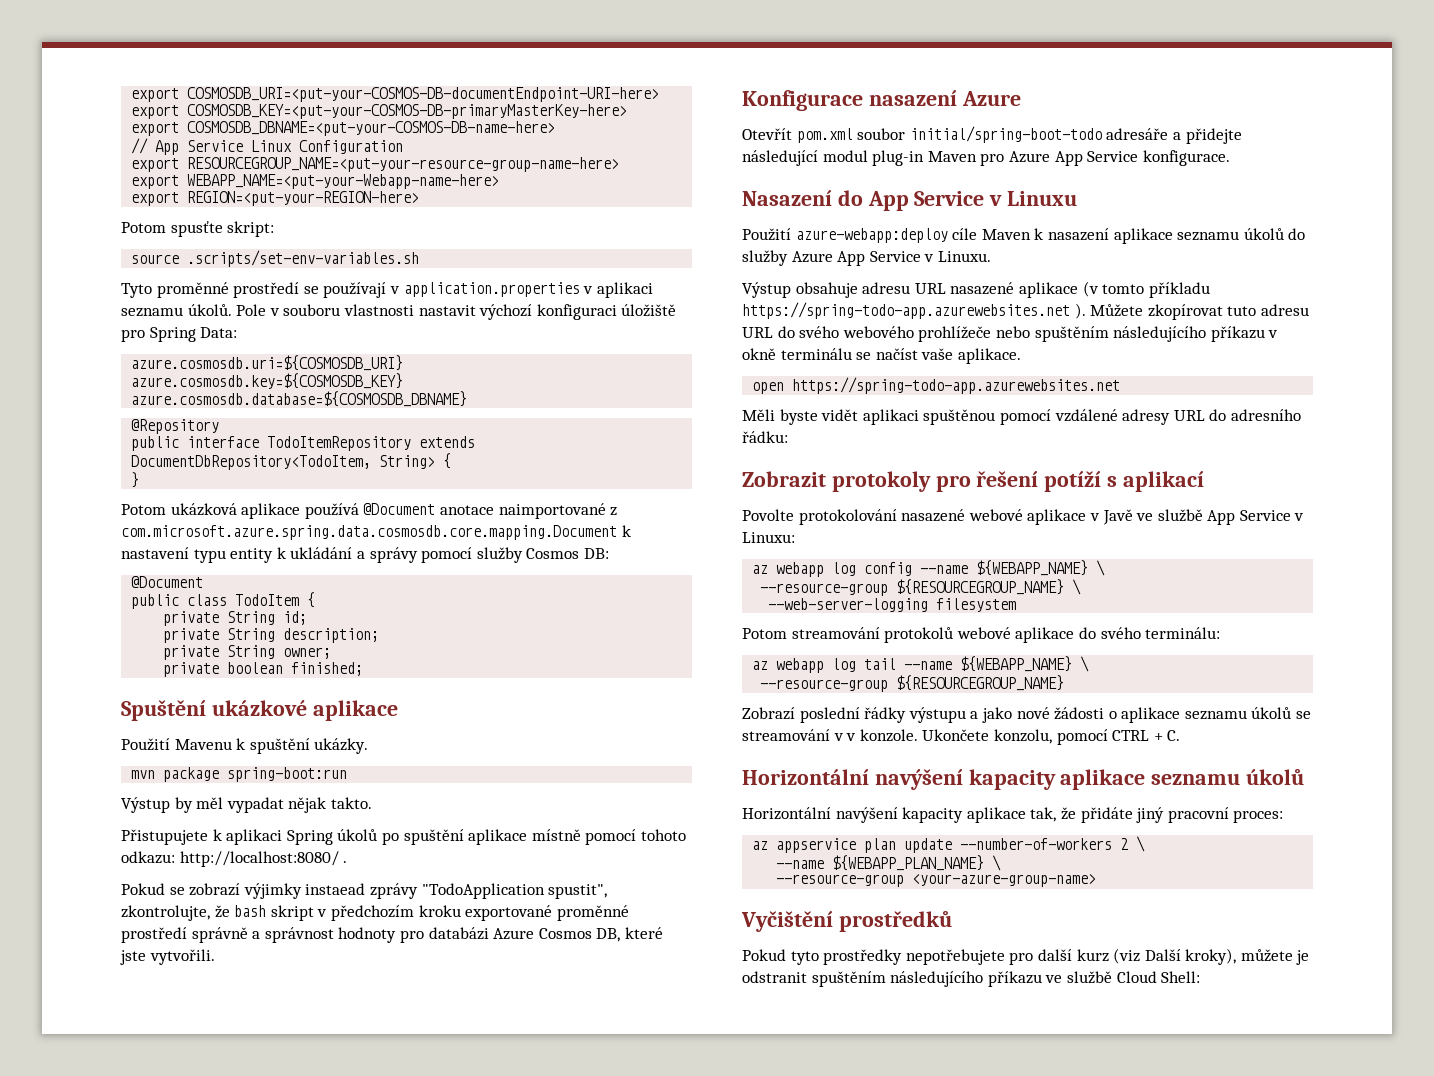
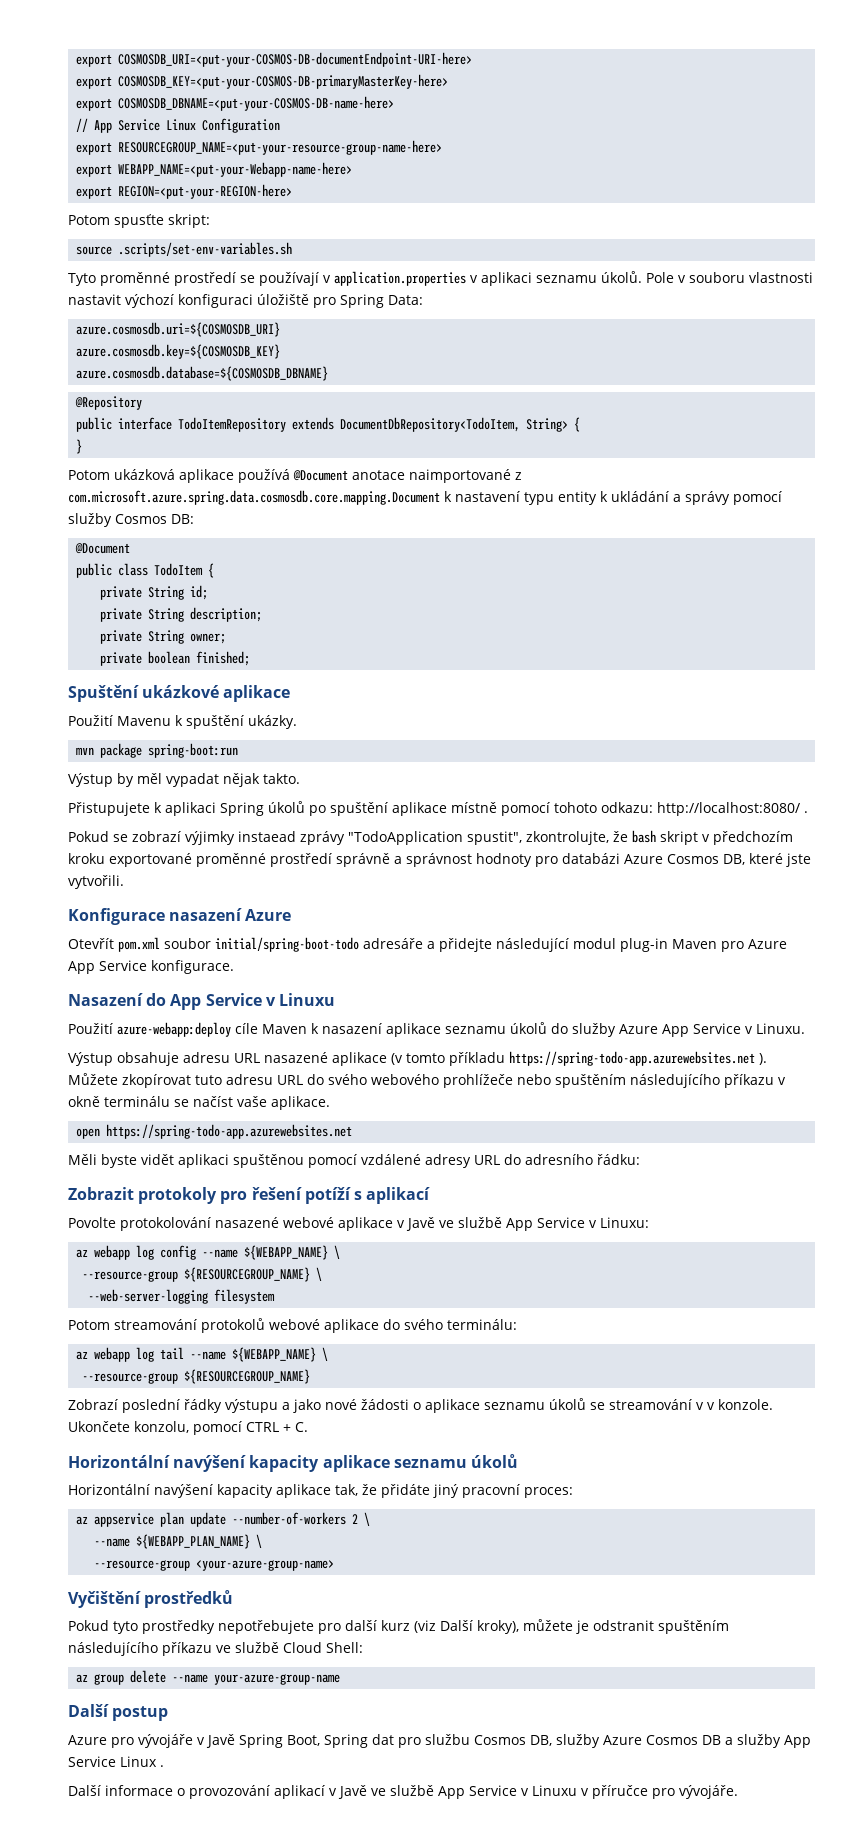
+ az group delete --name your-azure-group-name
+ Další postup
+ Azure pro vývojáře v Javě Spring Boot, Spring dat pro službu Cosmos DB, služby Azure Cosmos DB a služby App Service Linux .
+ Další informace o provozování aplikací v Javě ve službě App Service v Linuxu v příručce pro vývojáře.

